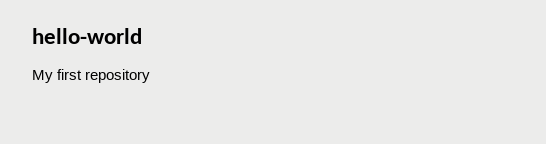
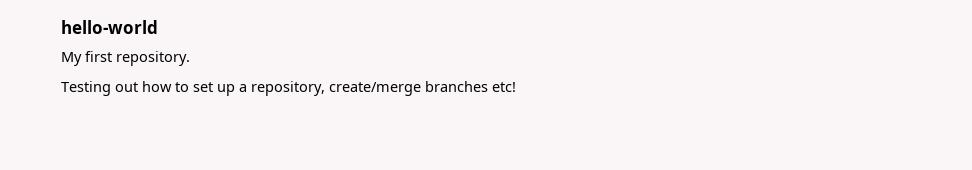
- My first repository
+ My first repository.
+ Testing out how to set up a repository, create/merge branches etc!

